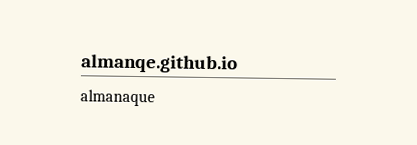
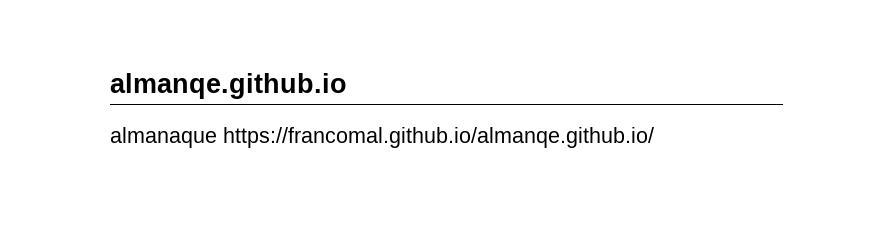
- almanaque
+ almanaque https://francomal.github.io/almanqe.github.io/

